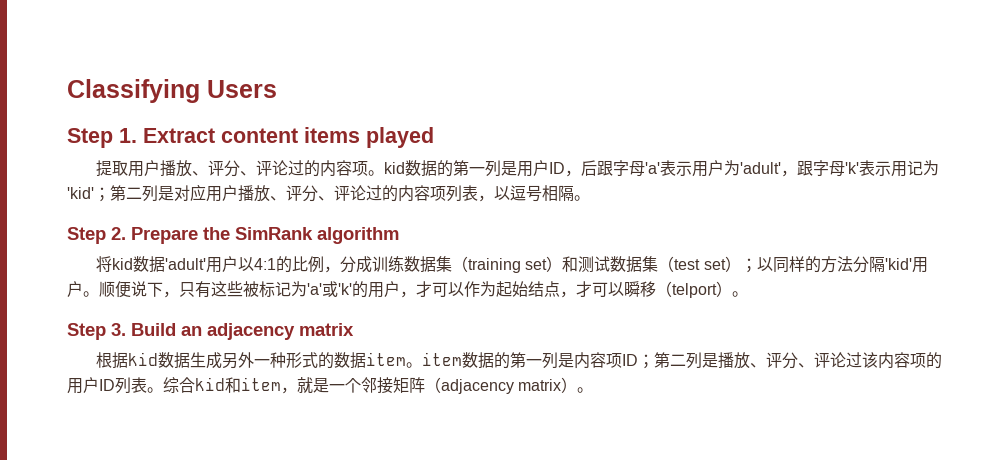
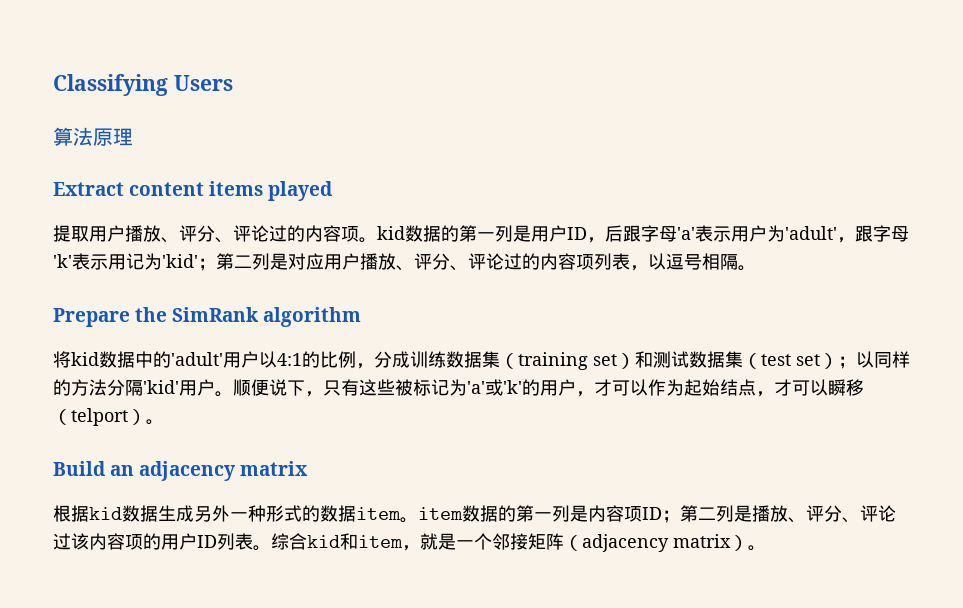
- Step 1. Extract content items played
+ 算法原理
+ Extract content items played
- Step 2. Prepare the SimRank algorithm
+ Prepare the SimRank algorithm
- 将kid数据'adult'用户以4:1的比例，分成训练数据集（training set）和测试数据集（test set）；以同样的方法分隔'kid'用户。
+ 将kid数据中的'adult'用户以4:1的比例，分成训练数据集（training set）和测试数据集（test set）；以同样的方法分隔'kid'用户。
- Step 3. Build an adjacency matrix
+ Build an adjacency matrix

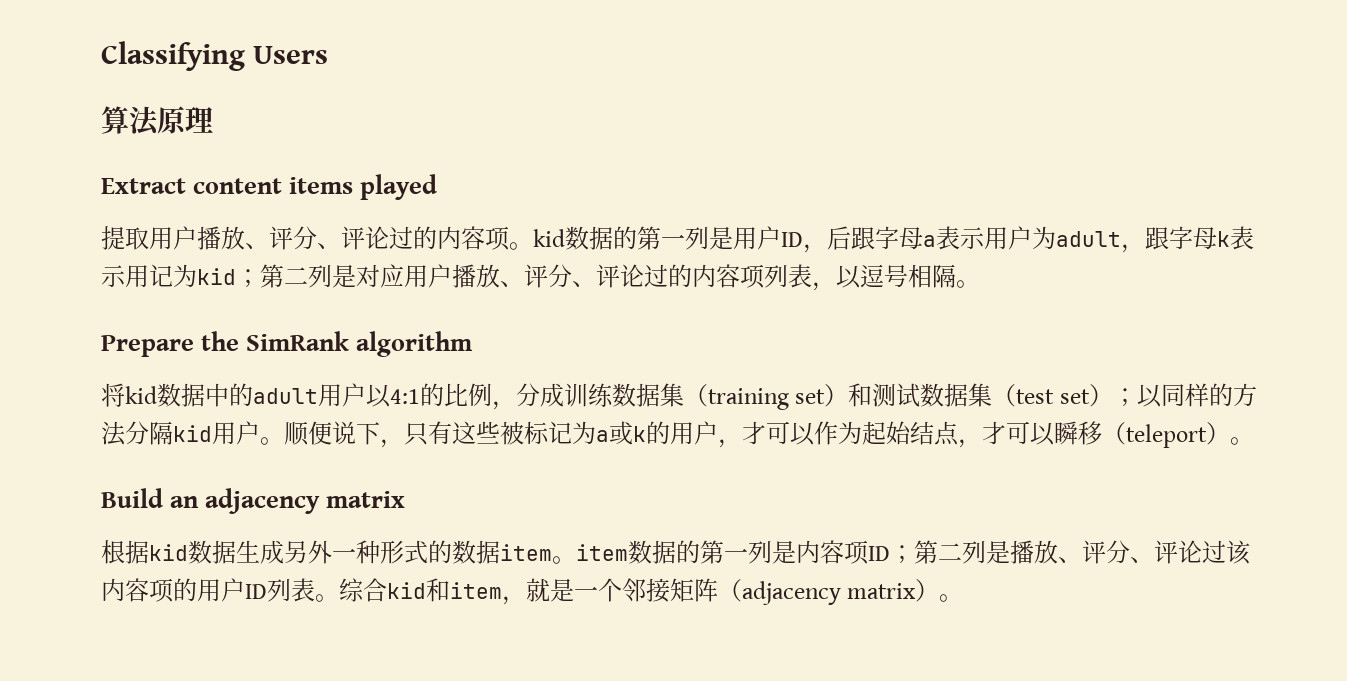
- 提取用户播放、评分、评论过的内容项。kid数据的第一列是用户ID，后跟字母'a'表示用户为'adult'，跟字母'k'表示用记为'kid'；第二列是对应用户播放、评分、评论过的内容项列表，以逗号相隔。
+ 提取用户播放、评分、评论过的内容项。kid数据的第一列是用户ID，后跟字母a表示用户为adult，跟字母k表示用记为kid；第二列是对应用户播放、评分、评论过的内容项列表，以逗号相隔。
- 将kid数据中的'adult'用户以4:1的比例，分成训练数据集（training set）和测试数据集（test set）；以同样的方法分隔'kid'用户。
+ 将kid数据中的adult用户以4:1的比例，分成训练数据集（training set）和测试数据集（test set）；以同样的方法分隔kid用户。
- 顺便说下，只有这些被标记为'a'或'k'的用户，才可以作为起始结点，才可以瞬移（telport）。
+ 顺便说下，只有这些被标记为a或k的用户，才可以作为起始结点，才可以瞬移（teleport）。

